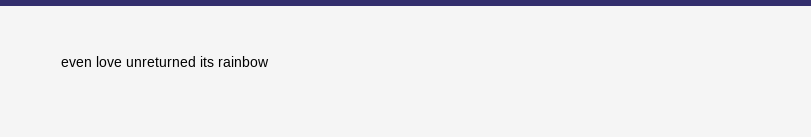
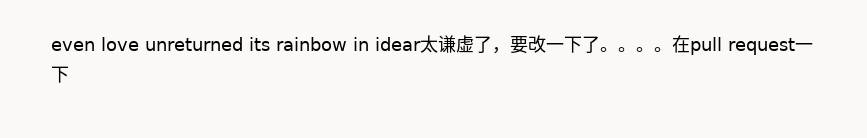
- even love unreturned its rainbow
+ even love unreturned its rainbow in idear太谦虚了，要改一下了。。。。在pull request一下

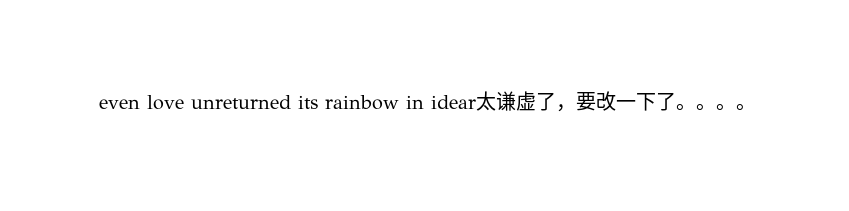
- 在pull request一下

